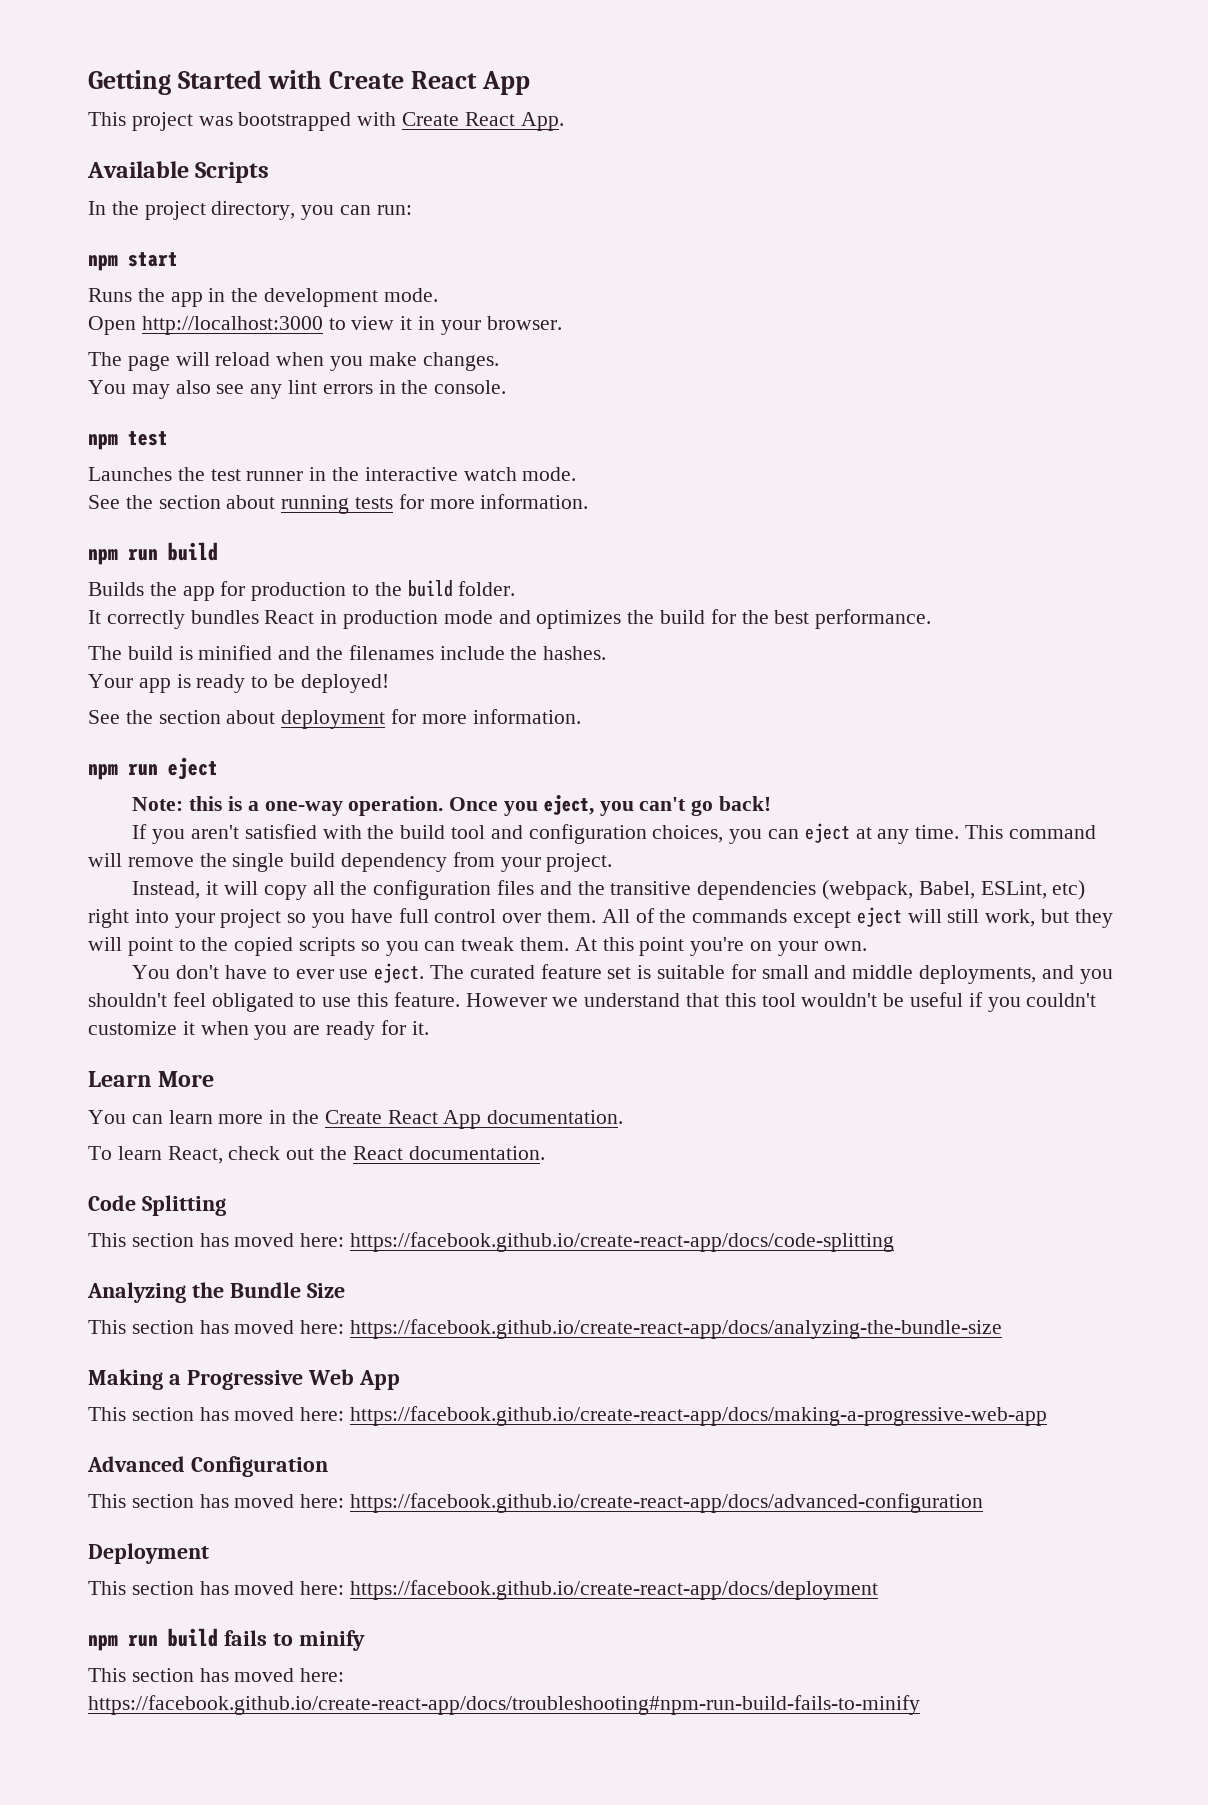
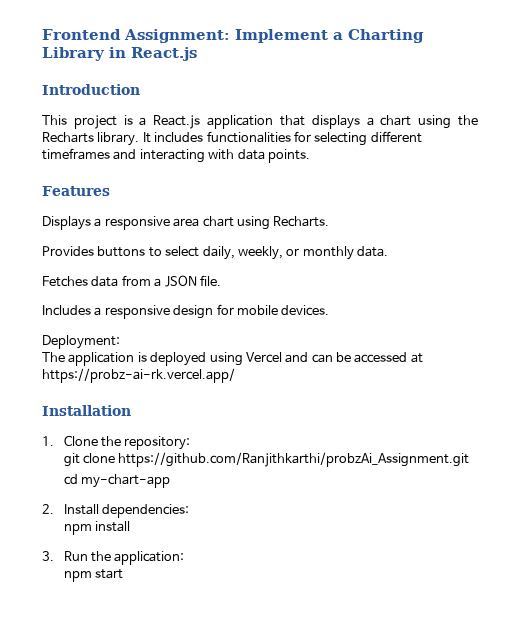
- Getting Started with Create React App
- This project was bootstrapped with Create React App.
- Available Scripts
- In the project directory, you can run:
+ Frontend Assignment: Implement a Charting Library in React.js
+ Introduction
+ This project is a React.js application that displays a chart using the Recharts library. It includes functionalities for selecting different timeframes and interacting with data points.
+ Features
+ Displays a responsive area chart using Recharts.
+ Provides buttons to select daily, weekly, or monthly data.
+ Fetches data from a JSON file.
+ Includes a responsive design for mobile devices.
+ Deployment:
+ The application is deployed using Vercel and can be accessed at https://probz-ai-rk.vercel.app/
+ Installation
+ 1. Clone the repository:
+ git clone https://github.com/Ranjithkarthi/probzAi_Assignment.git
+ cd my-chart-app
+ 2. Install dependencies:
+ npm install
+ 3. Run the application:
  npm start
- Runs the app in the development mode.
- Open http://localhost:3000 to view it in your browser.
- The page will reload when you make changes.
- You may also see any lint errors in the console.
- npm test
- Launches the test runner in the interactive watch mode.
- See the section about running tests for more information.
- npm run build
- Builds the app for production to the build folder.
- It correctly bundles React in production mode and optimizes the build for the best performance.
- The build is minified and the filenames include the hashes.
- Your app is ready to be deployed!
- See the section about deployment for more information.
- npm run eject
- Note: this is a one-way operation. Once you eject, you can't go back!
- If you aren't satisfied with the build tool and configuration choices, you can eject at any time. This command will remove the single build dependency from your project.
- Instead, it will copy all the configuration files and the transitive dependencies (webpack, Babel, ESLint, etc) right into your project so you have full control over them. All of the commands except eject will still work, but they will point to the copied scripts so you can tweak them. At this point you're on your own.
- You don't have to ever use eject. The curated feature set is suitable for small and middle deployments, and you shouldn't feel obligated to use this feature. However we understand that this tool wouldn't be useful if you couldn't customize it when you are ready for it.
- Learn More
- You can learn more in the Create React App documentation.
- To learn React, check out the React documentation.
- Code Splitting
- This section has moved here: https://facebook.github.io/create-react-app/docs/code-splitting
- Analyzing the Bundle Size
- This section has moved here: https://facebook.github.io/create-react-app/docs/analyzing-the-bundle-size
- Making a Progressive Web App
- This section has moved here: https://facebook.github.io/create-react-app/docs/making-a-progressive-web-app
- Advanced Configuration
- This section has moved here: https://facebook.github.io/create-react-app/docs/advanced-configuration
- Deployment
- This section has moved here: https://facebook.github.io/create-react-app/docs/deployment
- npm run build fails to minify
- This section has moved here: https://facebook.github.io/create-react-app/docs/troubleshooting#npm-run-build-fails-to-minify

